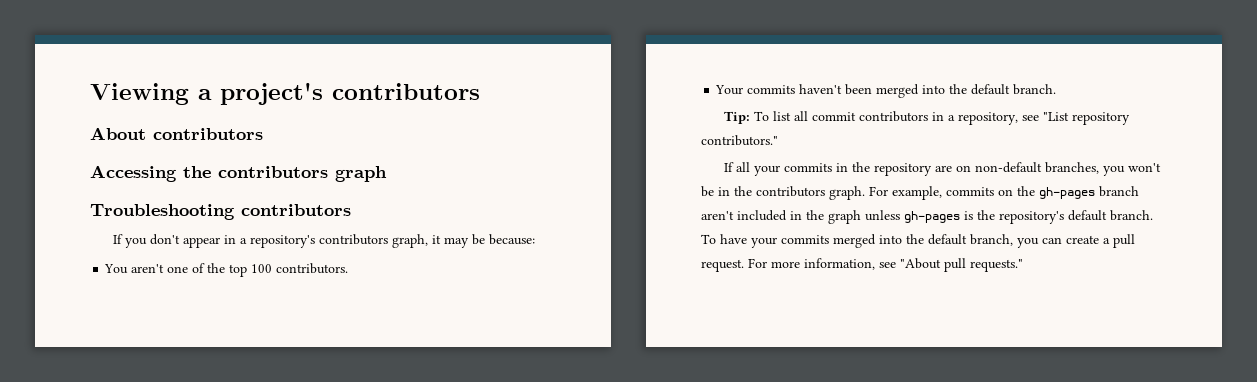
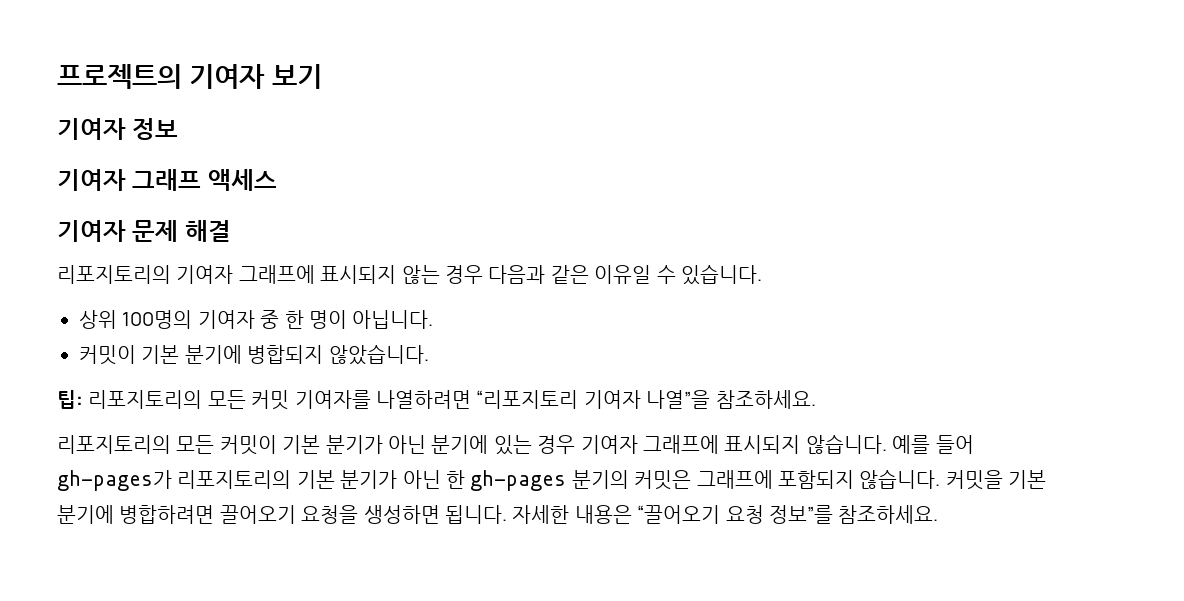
- Viewing a project's contributors
- About contributors
- Accessing the contributors graph
- Troubleshooting contributors
- If you don't appear in a repository's contributors graph, it may be because:
- You aren't one of the top 100 contributors.
- Your commits haven't been merged into the default branch.
- Tip: To list all commit contributors in a repository, see "List repository contributors."
- If all your commits in the repository are on non-default branches, you won't be in the contributors graph. For example, commits on the gh-pages branch aren't included in the graph unless gh-pages is the repository's default branch. To have your commits merged into the default branch, you can create a pull request. For more information, see "About pull requests."
+ 프로젝트의 기여자 보기
+ 기여자 정보
+ 기여자 그래프 액세스
+ 기여자 문제 해결
+ 리포지토리의 기여자 그래프에 표시되지 않는 경우 다음과 같은 이유일 수 있습니다.
+ 상위 100명의 기여자 중 한 명이 아닙니다.
+ 커밋이 기본 분기에 병합되지 않았습니다.
+ 팁: 리포지토리의 모든 커밋 기여자를 나열하려면 “리포지토리 기여자 나열”을 참조하세요.
+ 리포지토리의 모든 커밋이 기본 분기가 아닌 분기에 있는 경우 기여자 그래프에 표시되지 않습니다. 예를 들어 gh-pages가 리포지토리의 기본 분기가 아닌 한 gh-pages 분기의 커밋은 그래프에 포함되지 않습니다. 커밋을 기본 분기에 병합하려면 끌어오기 요청을 생성하면 됩니다. 자세한 내용은 “끌어오기 요청 정보”를 참조하세요.

